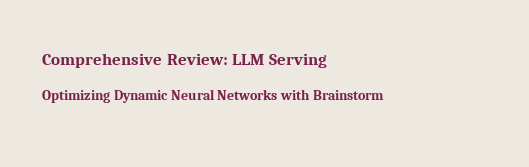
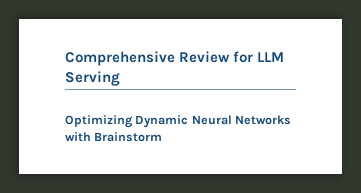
- Comprehensive Review: LLM Serving
+ Comprehensive Review for LLM Serving

